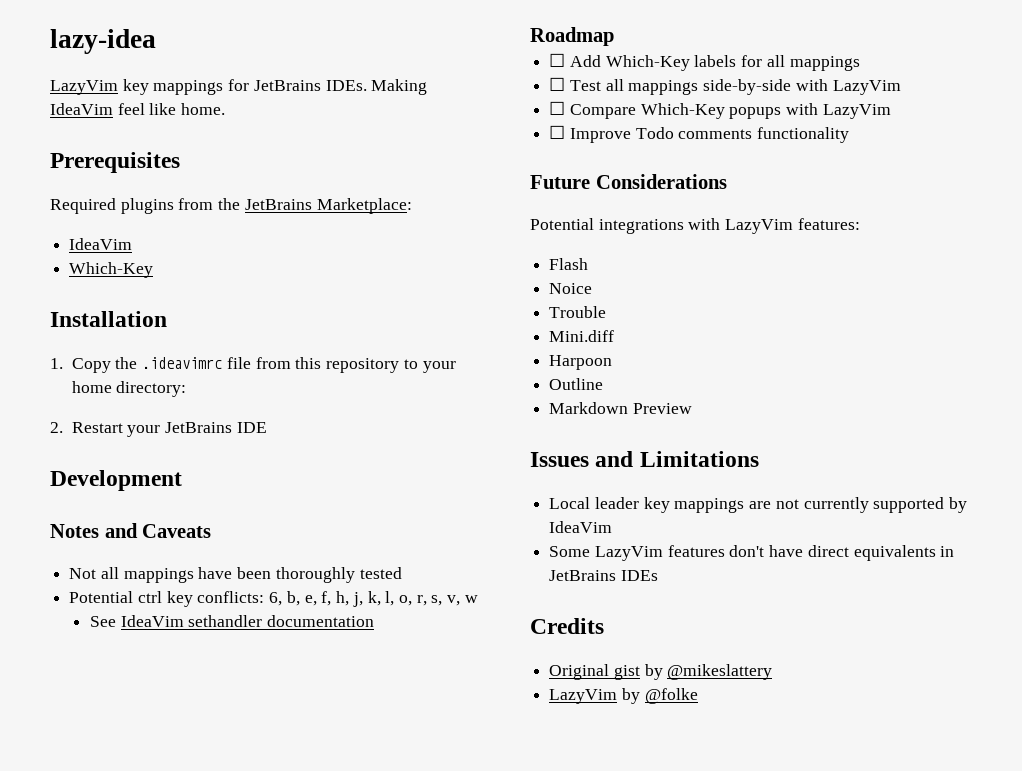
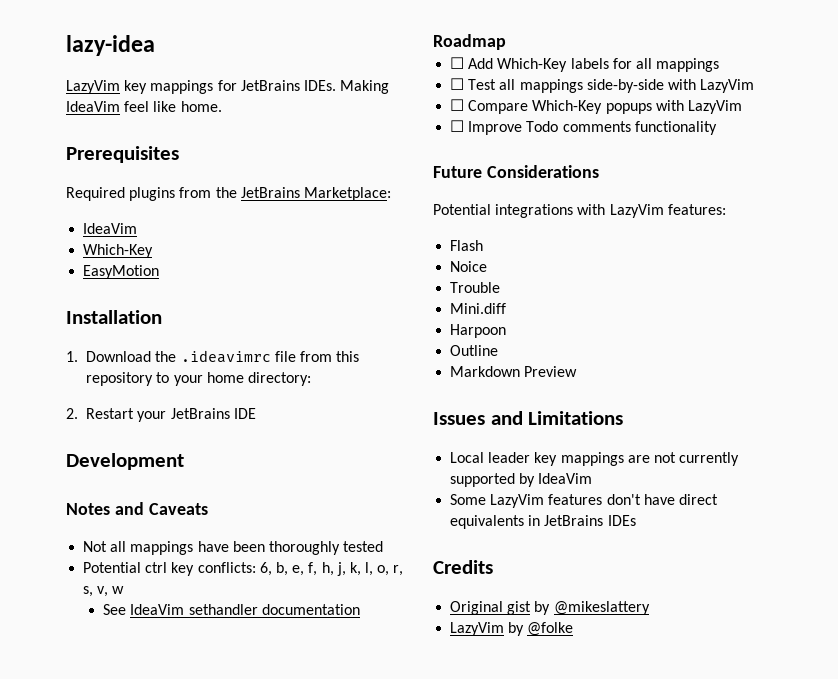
+ EasyMotion
- 1. Copy the .ideavimrc file from this repository to your home directory:
+ 1. Download the .ideavimrc file from this repository to your home directory:

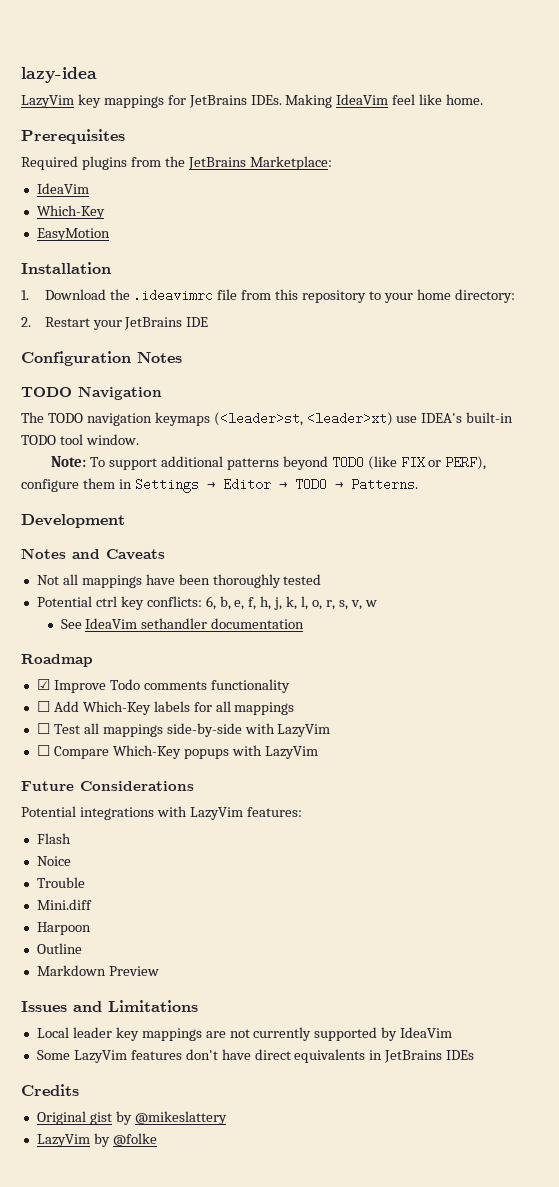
+ Configuration Notes
+ TODO Navigation
+ The TODO navigation keymaps (<leader>st, <leader>xt) use IDEA's built-in TODO tool window.
+ Note: To support additional patterns beyond TODO (like FIX or PERF), configure them in Settings → Editor → TODO → Patterns.
+ ☑ Improve Todo comments functionality
- ☐ Improve Todo comments functionality

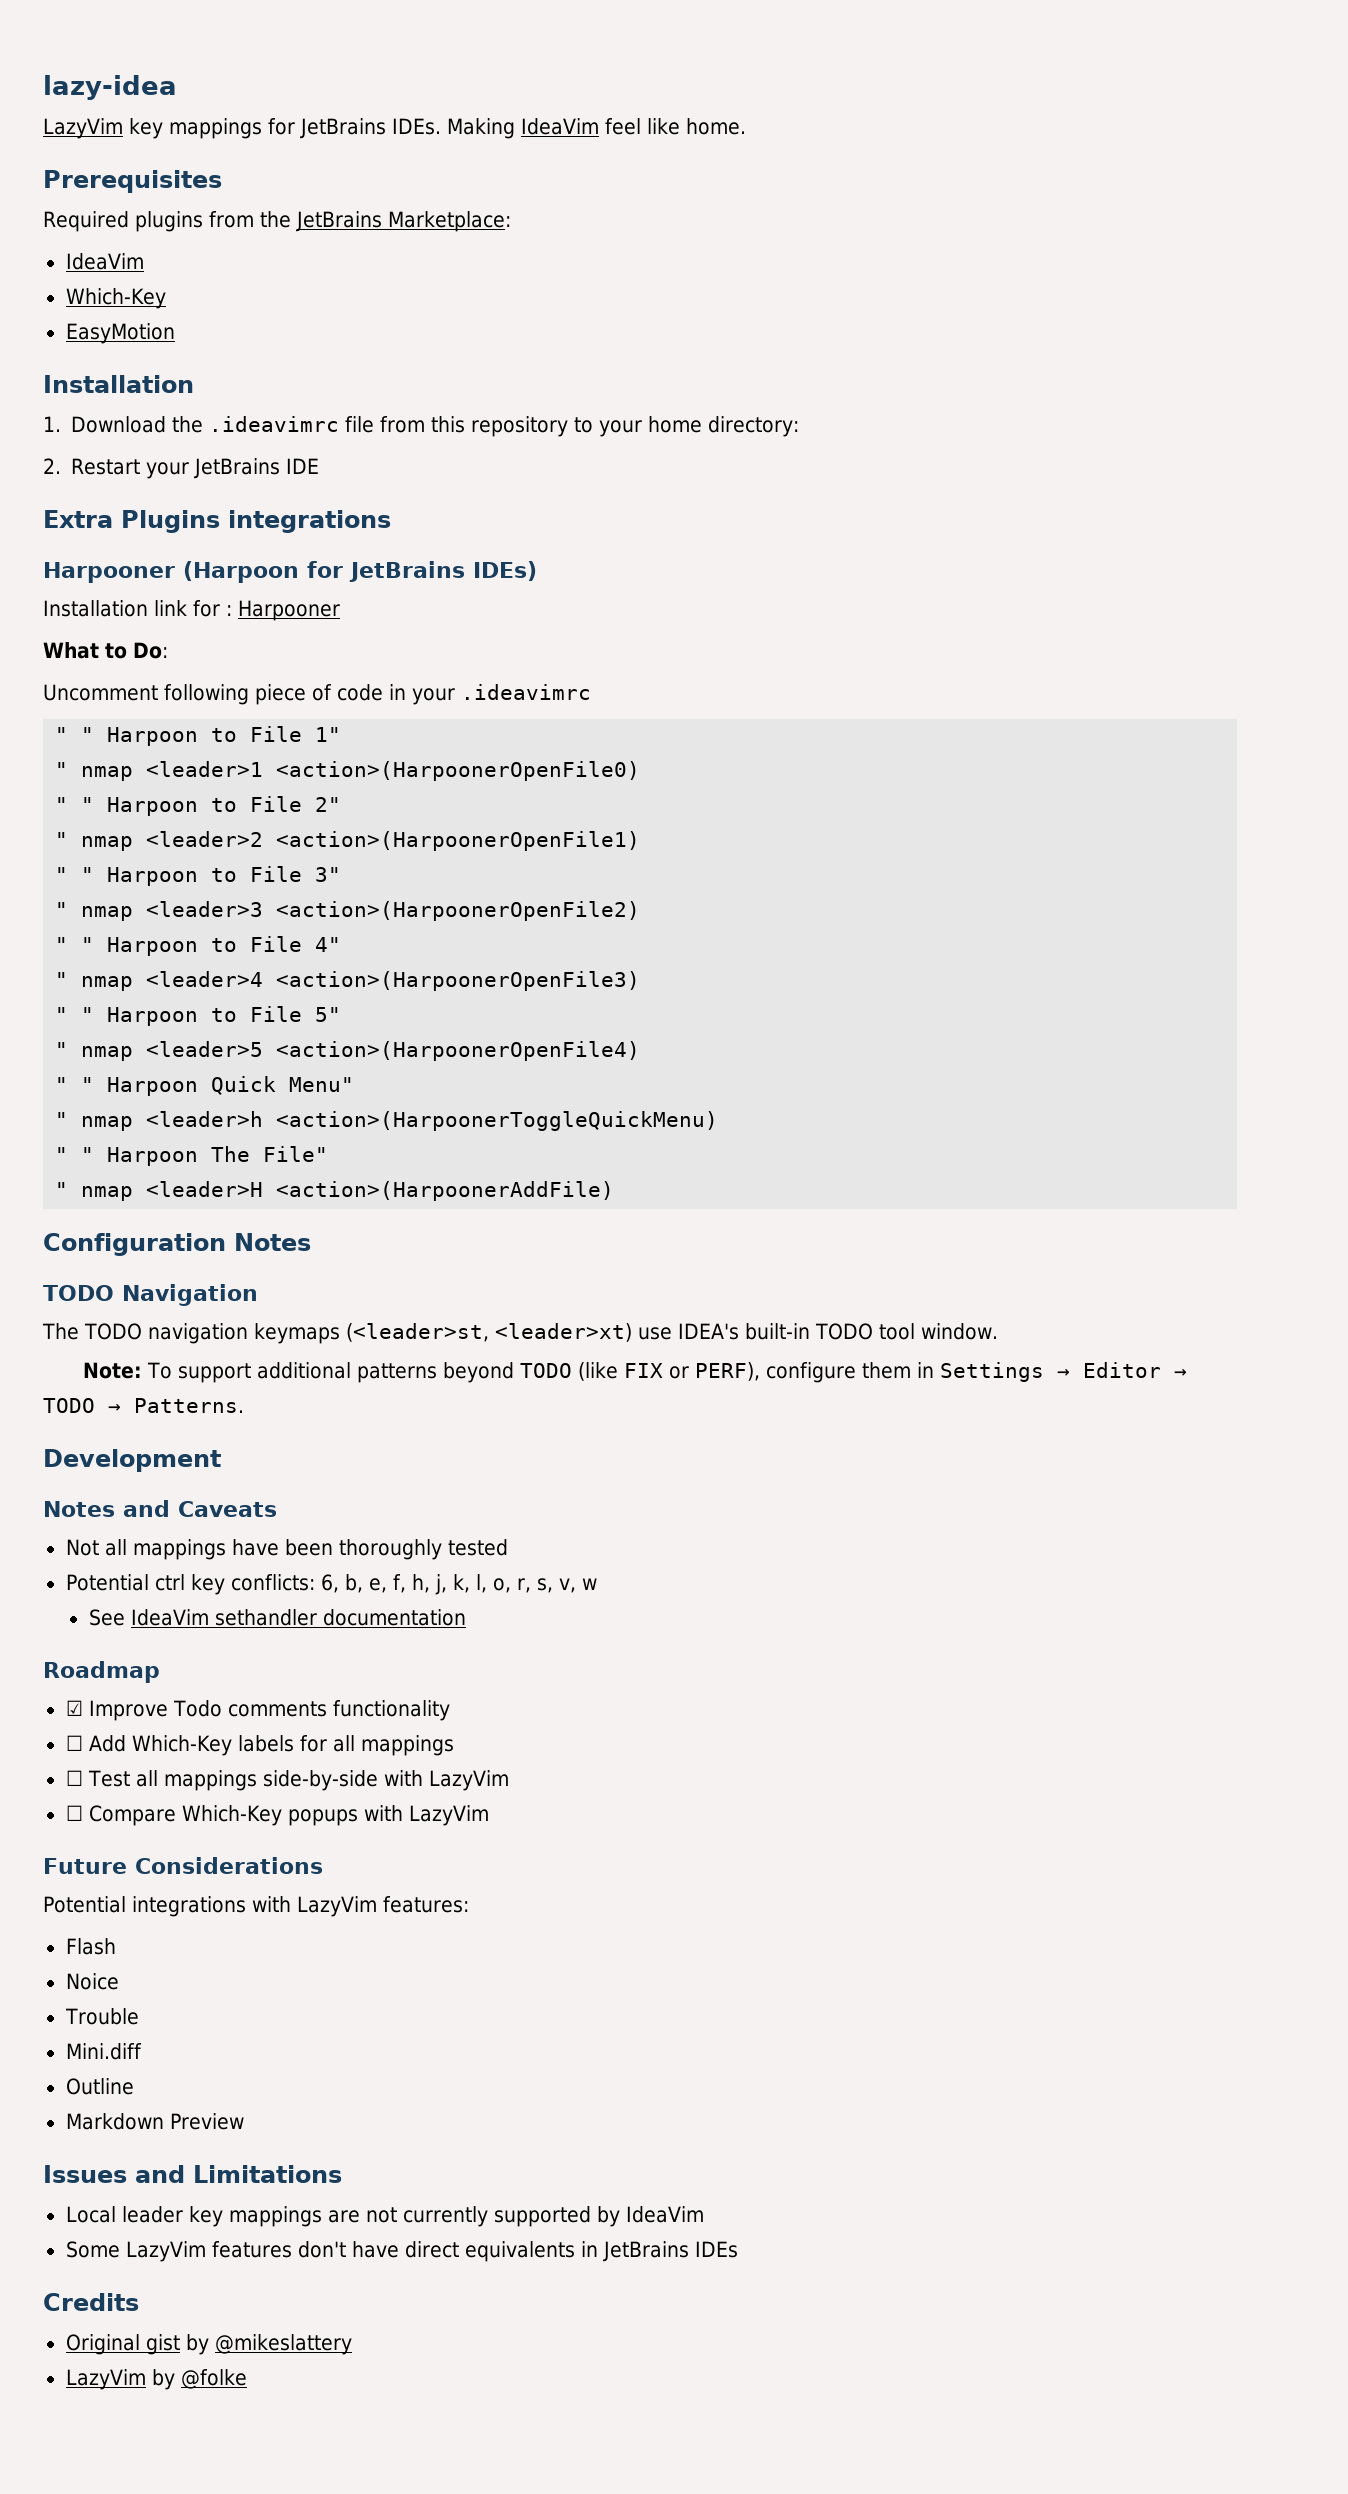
+ Extra Plugins integrations
+ Harpooner (Harpoon for JetBrains IDEs)
+ Installation link for : Harpooner
+ What to Do:
+ Uncomment following piece of code in your .ideavimrc
+ " " Harpoon to File 1"
+ " nmap <leader>1 <action>(HarpoonerOpenFile0)
+ " " Harpoon to File 2"
+ " nmap <leader>2 <action>(HarpoonerOpenFile1)
+ " " Harpoon to File 3"
+ " nmap <leader>3 <action>(HarpoonerOpenFile2)
+ " " Harpoon to File 4"
+ " nmap <leader>4 <action>(HarpoonerOpenFile3)
+ " " Harpoon to File 5"
+ " nmap <leader>5 <action>(HarpoonerOpenFile4)
+ " " Harpoon Quick Menu"
+ " nmap <leader>h <action>(HarpoonerToggleQuickMenu)
+ " " Harpoon The File"
+ " nmap <leader>H <action>(HarpoonerAddFile)
- Harpoon

